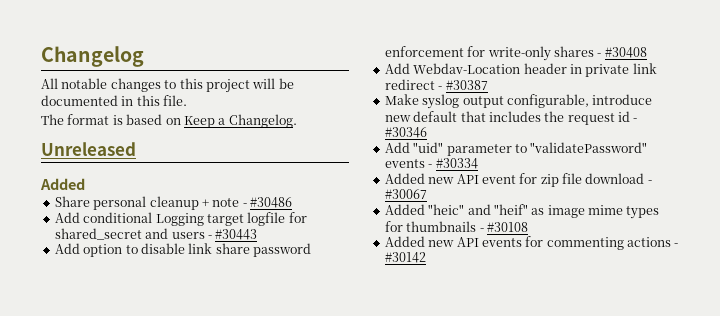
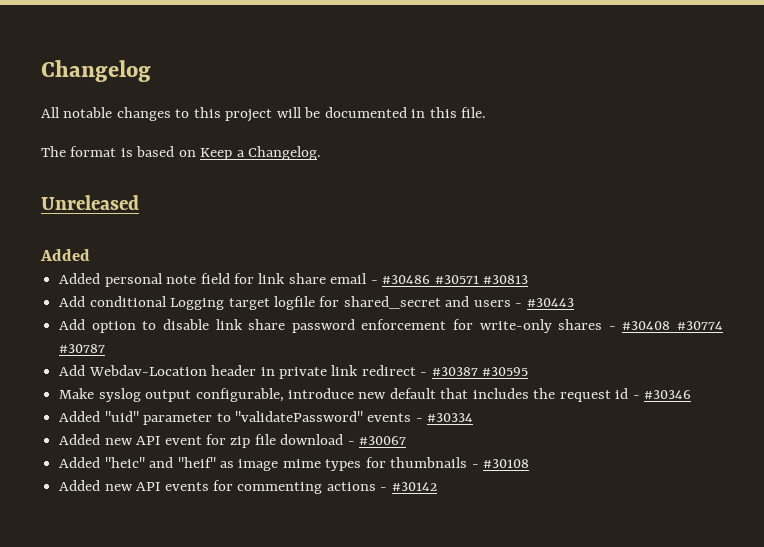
- Share personal cleanup + note - #30486
+ Added personal note field for link share email - #30486 #30571 #30813
- Add option to disable link share password enforcement for write-only shares - #30408
+ Add option to disable link share password enforcement for write-only shares - #30408 #30774 #30787
- Add Webdav-Location header in private link redirect - #30387
+ Add Webdav-Location header in private link redirect - #30387 #30595
- Add "uid" parameter to "validatePassword" events - #30334
+ Added "uid" parameter to "validatePassword" events - #30334

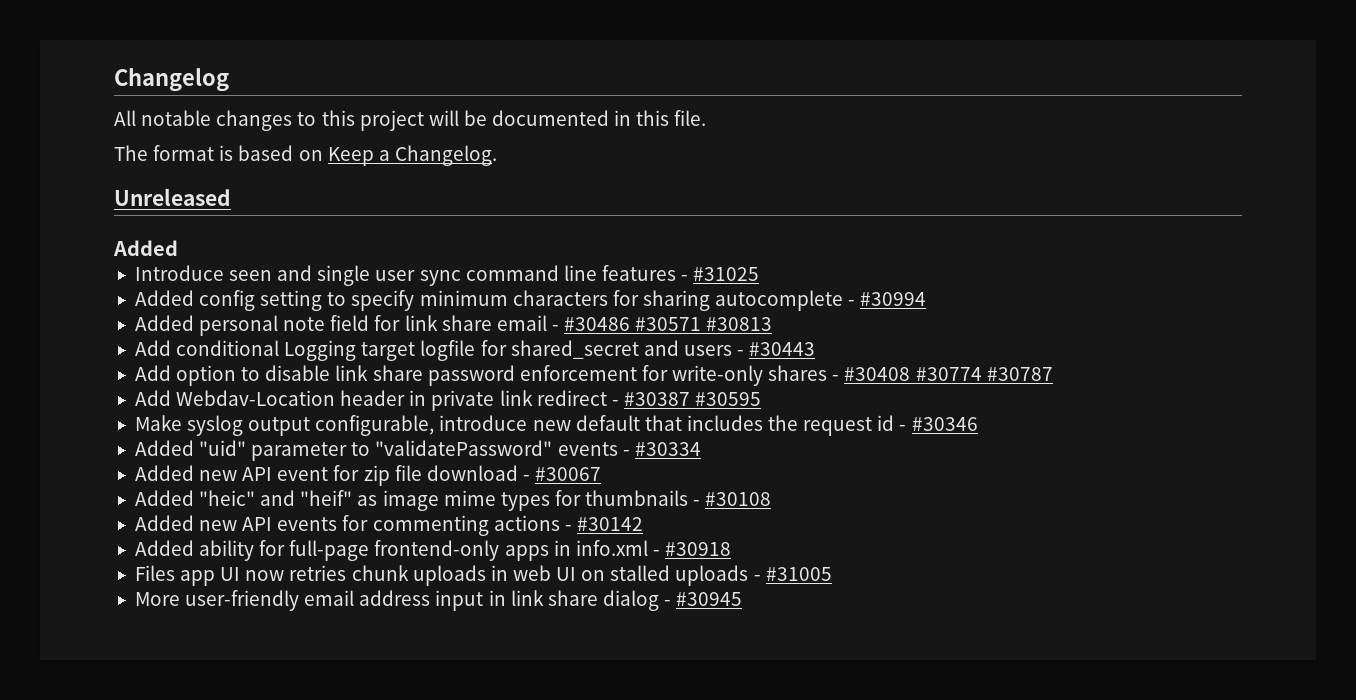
+ Introduce seen and single user sync command line features - #31025
+ Added config setting to specify minimum characters for sharing autocomplete - #30994
+ Added ability for full-page frontend-only apps in info.xml - #30918
+ Files app UI now retries chunk uploads in web UI on stalled uploads - #31005
+ More user-friendly email address input in link share dialog - #30945

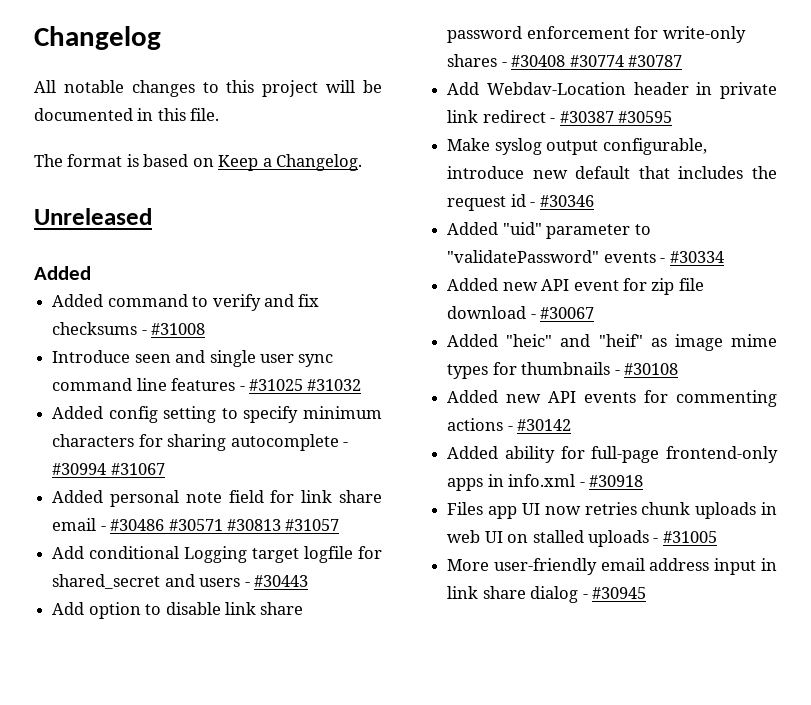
+ Added command to verify and fix checksums - #31008
- Introduce seen and single user sync command line features - #31025
+ Introduce seen and single user sync command line features - #31025 #31032
- Added config setting to specify minimum characters for sharing autocomplete - #30994
+ Added config setting to specify minimum characters for sharing autocomplete - #30994 #31067
- Added personal note field for link share email - #30486 #30571 #30813
+ Added personal note field for link share email - #30486 #30571 #30813 #31057

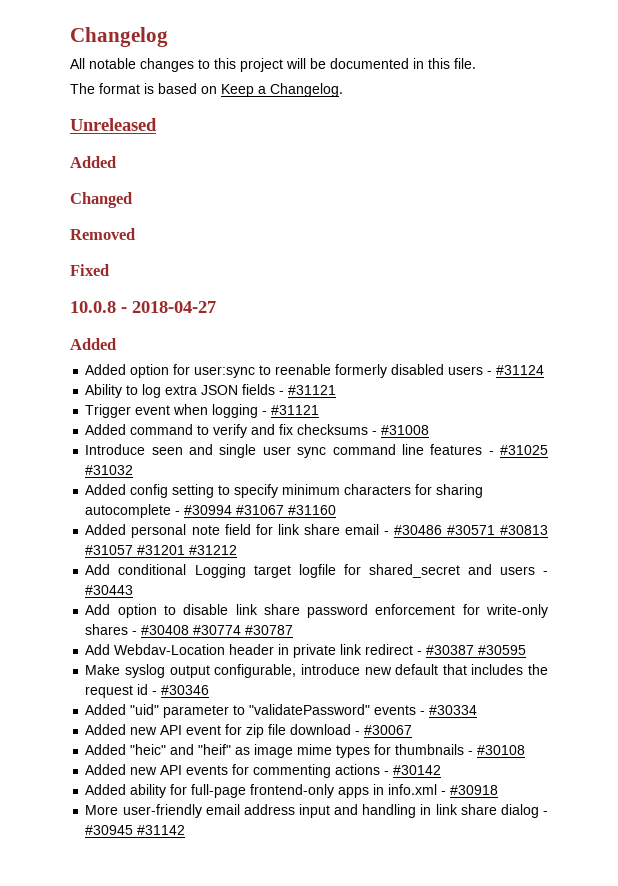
+ Changed
+ Removed
+ Fixed
+ 10.0.8 - 2018-04-27
+ Added
+ Added option for user:sync to reenable formerly disabled users - #31124
+ Ability to log extra JSON fields - #31121
+ Trigger event when logging - #31121
- Added config setting to specify minimum characters for sharing autocomplete - #30994 #31067
+ Added config setting to specify minimum characters for sharing autocomplete - #30994 #31067 #31160
- Added personal note field for link share email - #30486 #30571 #30813 #31057
+ Added personal note field for link share email - #30486 #30571 #30813 #31057 #31201 #31212
- Files app UI now retries chunk uploads in web UI on stalled uploads - #31005
- More user-friendly email address input in link share dialog - #30945
+ More user-friendly email address input and handling in link share dialog - #30945 #31142

